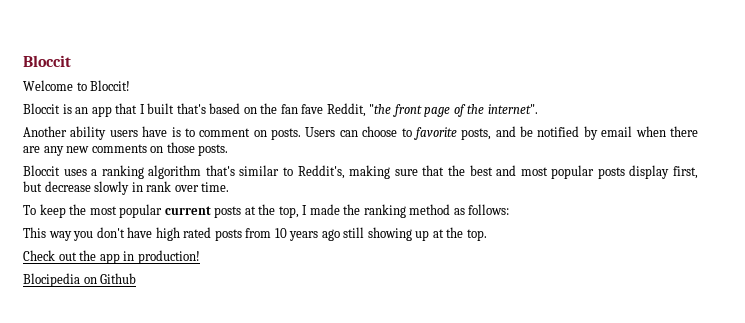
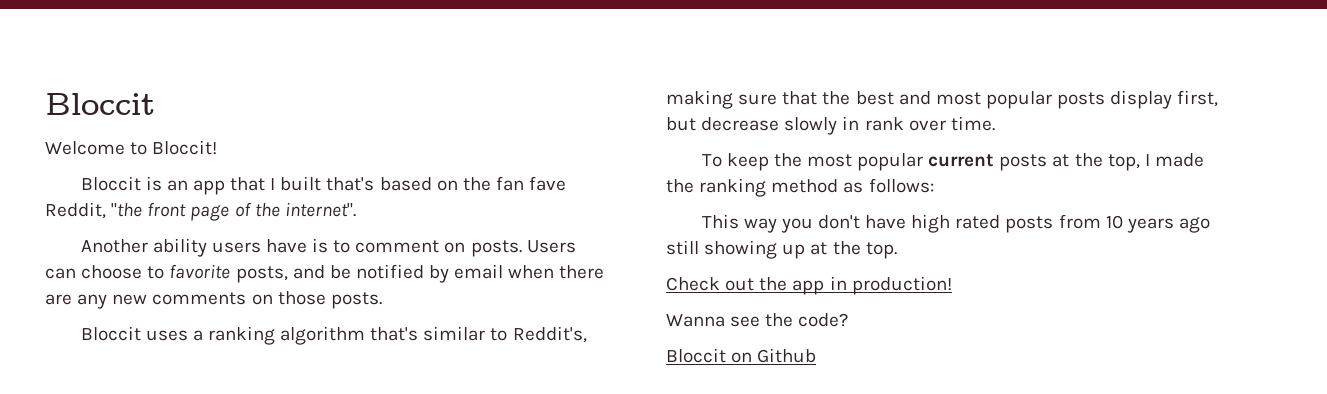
- Blocipedia on Github
+ Wanna see the code?
+ Bloccit on Github

